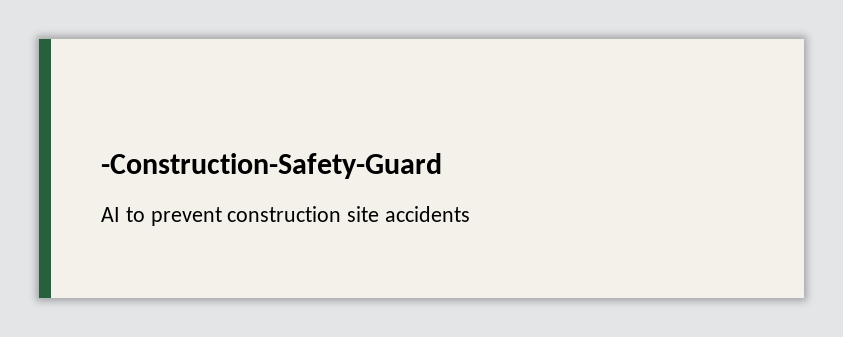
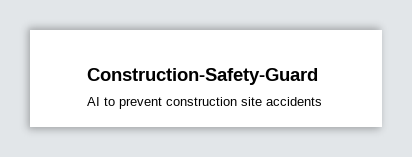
- -Construction-Safety-Guard
+ Construction-Safety-Guard

